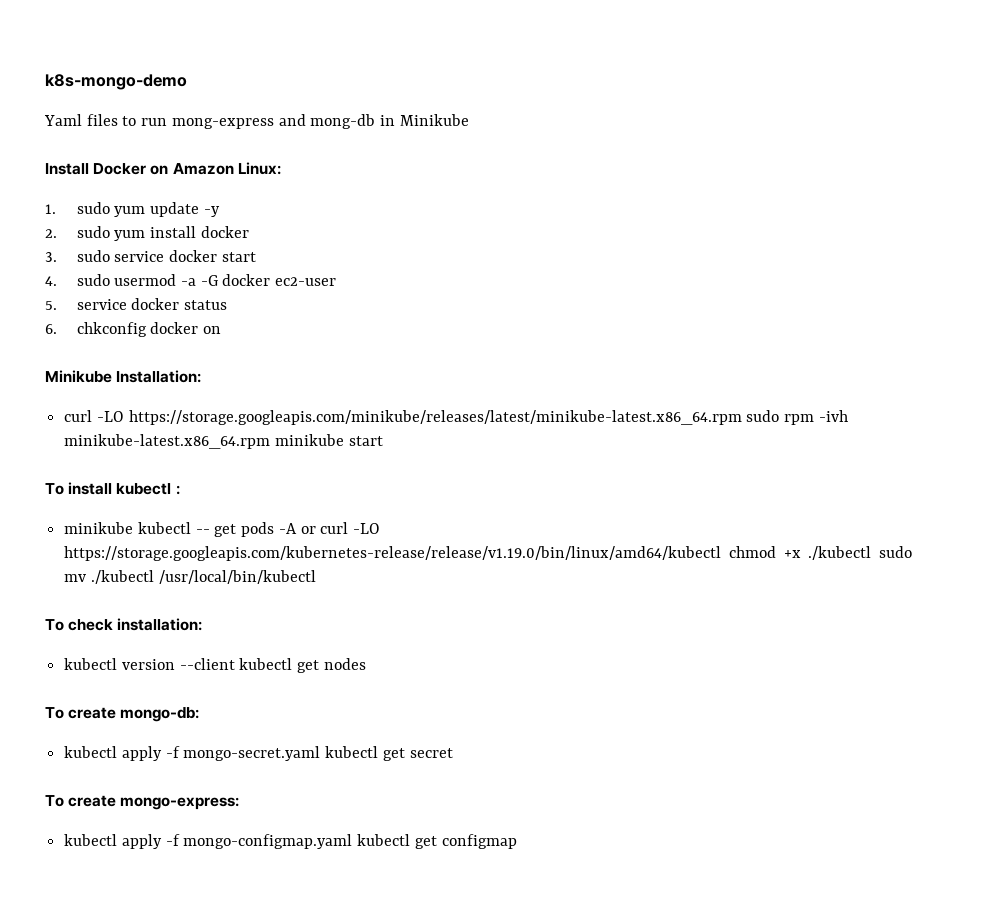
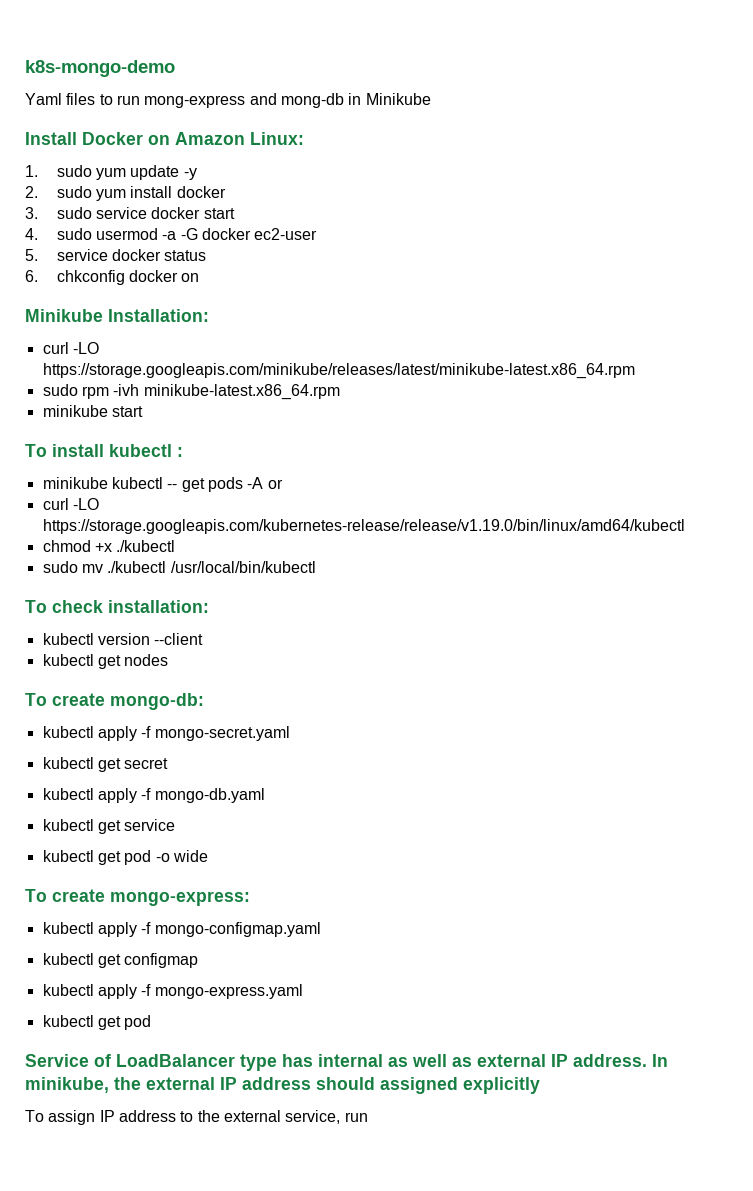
- curl -LO https://storage.googleapis.com/minikube/releases/latest/minikube-latest.x86_64.rpm sudo rpm -ivh minikube-latest.x86_64.rpm minikube start
+ curl -LO https://storage.googleapis.com/minikube/releases/latest/minikube-latest.x86_64.rpm
+ sudo rpm -ivh minikube-latest.x86_64.rpm
+ minikube start
- minikube kubectl -- get pods -A or curl -LO https://storage.googleapis.com/kubernetes-release/release/v1.19.0/bin/linux/amd64/kubectl chmod +x ./kubectl sudo mv ./kubectl /usr/local/bin/kubectl
+ minikube kubectl -- get pods -A or
+ curl -LO https://storage.googleapis.com/kubernetes-release/release/v1.19.0/bin/linux/amd64/kubectl
+ chmod +x ./kubectl
+ sudo mv ./kubectl /usr/local/bin/kubectl
- kubectl version --client kubectl get nodes
+ kubectl version --client
+ kubectl get nodes
- kubectl apply -f mongo-secret.yaml kubectl get secret
+ kubectl apply -f mongo-secret.yaml
+ kubectl get secret
+ kubectl apply -f mongo-db.yaml
+ kubectl get service
+ kubectl get pod -o wide
- kubectl apply -f mongo-configmap.yaml kubectl get configmap
+ kubectl apply -f mongo-configmap.yaml
+ kubectl get configmap
+ kubectl apply -f mongo-express.yaml
+ kubectl get pod
+ Service of LoadBalancer type has internal as well as external IP address. In minikube, the external IP address should assigned explicitly
+ To assign IP address to the external service, run

